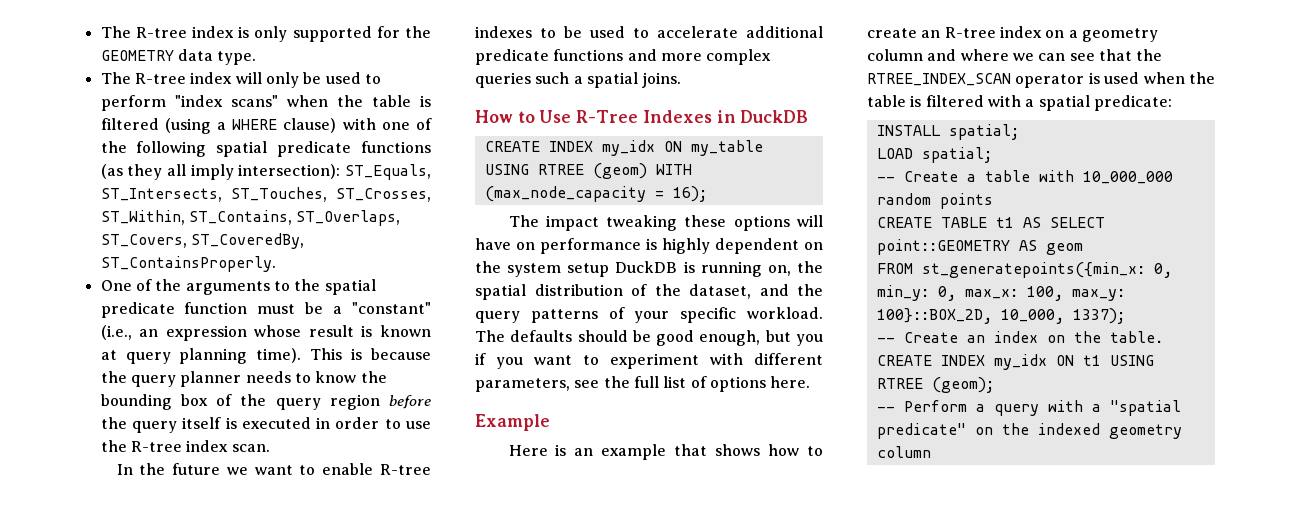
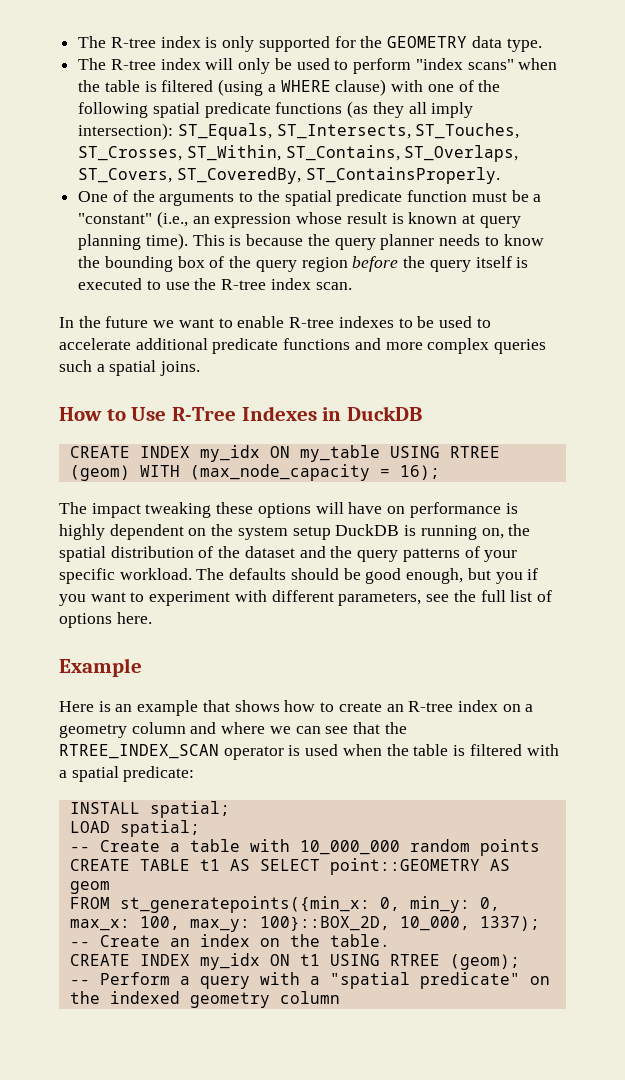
- This is because the query planner needs to know the bounding box of the query region before the query itself is executed in order to use the R-tree index scan.
+ This is because the query planner needs to know the bounding box of the query region before the query itself is executed to use the R-tree index scan.
- The impact tweaking these options will have on performance is highly dependent on the system setup DuckDB is running on, the spatial distribution of the dataset, and the query patterns of your specific workload.
+ The impact tweaking these options will have on performance is highly dependent on the system setup DuckDB is running on, the spatial distribution of the dataset and the query patterns of your specific workload.

